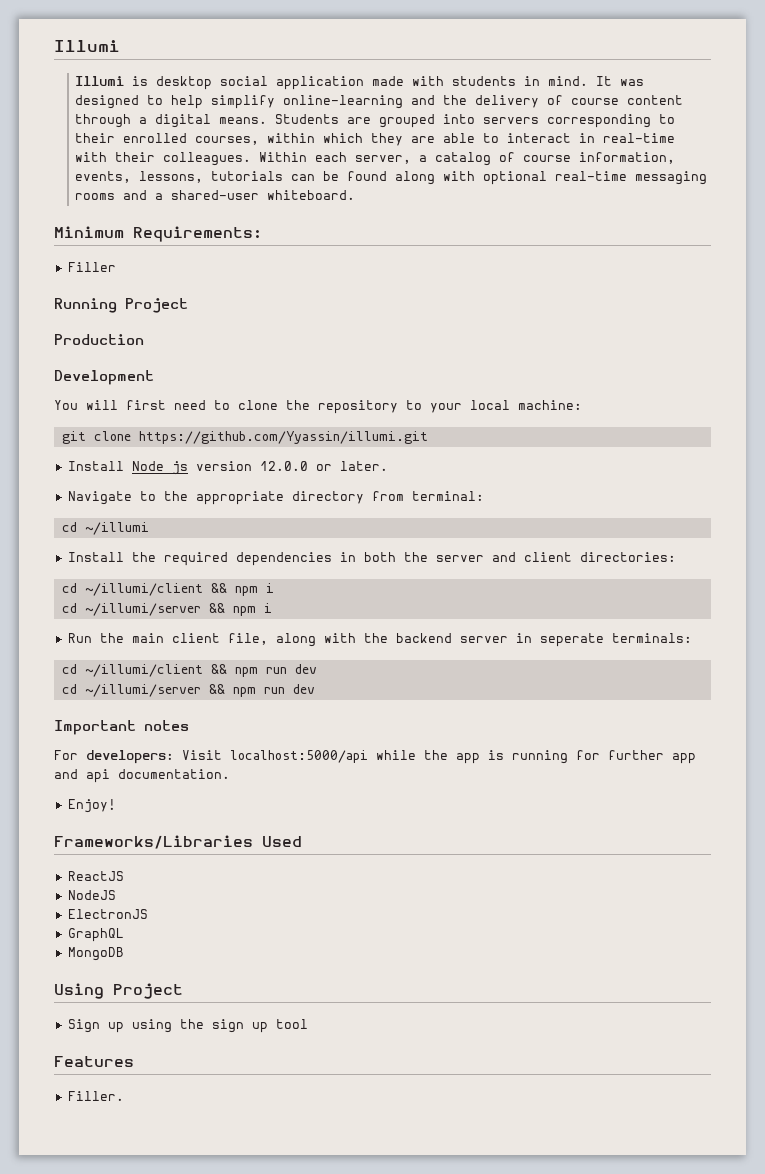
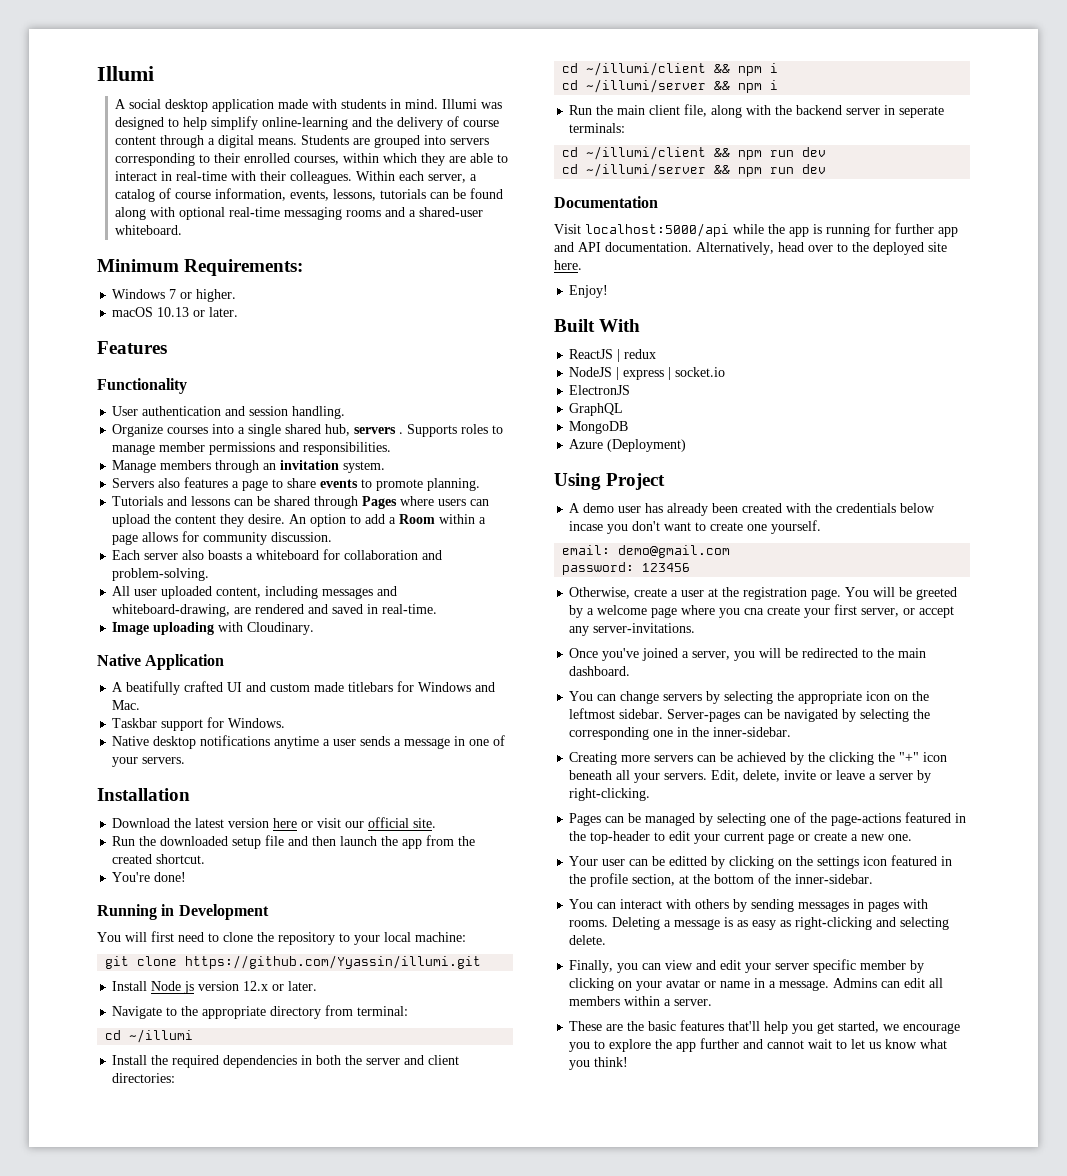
- Illumi is desktop social application made with students in mind.
+ A social desktop application made with students in mind.
- It was designed to help simplify online-learning and the delivery of course content through a digital means.
+ Illumi was designed to help simplify online-learning and the delivery of course content through a digital means.
- Filler
+ Windows 7 or higher.
+ macOS 10.13 or later.
+ Features
+ Functionality
+ User authentication and session handling.
+ Organize courses into a single shared hub, servers . Supports roles to manage member permissions and responsibilities.
+ Manage members through an invitation system.
+ Servers also features a page to share events to promote planning.
+ Tutorials and lessons can be shared through Pages where users can upload the content they desire. An option to add a Room within a page allows for community discussion.
+ Each server also boasts a whiteboard for collaboration and problem-solving.
+ All user uploaded content, including messages and whiteboard-drawing, are rendered and saved in real-time.
+ Image uploading with Cloudinary.
+ Native Application
+ A beatifully crafted UI and custom made titlebars for Windows and Mac.
+ Taskbar support for Windows.
+ Native desktop notifications anytime a user sends a message in one of your servers.
+ Installation
+ Download the latest version here or visit our official site.
+ Run the downloaded setup file and then launch the app from the created shortcut.
+ You're done!
- Running Project
- Production
- Development
+ Running in Development
- Install Node js version 12.0.0 or later.
+ Install Node js version 12.x or later.
- Important notes
- For developers: Visit localhost:5000/api while the app is running for further app and api documentation.
+ Documentation
+ Visit localhost:5000/api while the app is running for further app and API documentation. Alternatively, head over to the deployed site here.
- Frameworks/Libraries Used
+ Built With
- ReactJS
+ ReactJS | redux
- NodeJS
+ NodeJS | express | socket.io
+ Azure (Deployment)
- Sign up using the sign up tool
- Features
- Filler.
+ A demo user has already been created with the credentials below incase you don't want to create one yourself.
+ email: demo@gmail.com
+ password: 123456
+ Otherwise, create a user at the registration page. You will be greeted by a welcome page where you cna create your first server, or accept any server-invitations.
+ Once you've joined a server, you will be redirected to the main dashboard.
+ You can change servers by selecting the appropriate icon on the leftmost sidebar. Server-pages can be navigated by selecting the corresponding one in the inner-sidebar.
+ Creating more servers can be achieved by the clicking the "+" icon beneath all your servers. Edit, delete, invite or leave a server by right-clicking.
+ Pages can be managed by selecting one of the page-actions featured in the top-header to edit your current page or create a new one.
+ Your user can be editted by clicking on the settings icon featured in the profile section, at the bottom of the inner-sidebar.
+ You can interact with others by sending messages in pages with rooms. Deleting a message is as easy as right-clicking and selecting delete.
+ Finally, you can view and edit your server specific member by clicking on your avatar or name in a message. Admins can edit all members within a server.
+ These are the basic features that'll help you get started, we encourage you to explore the app further and cannot wait to let us know what you think!

